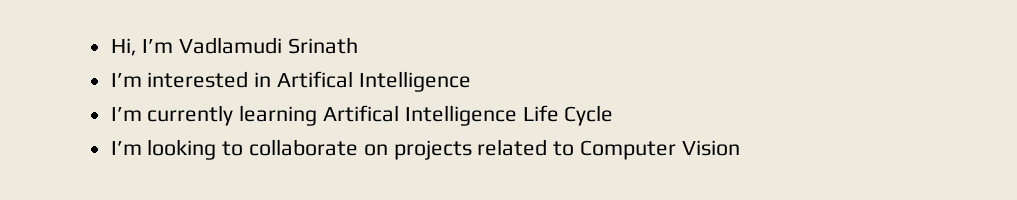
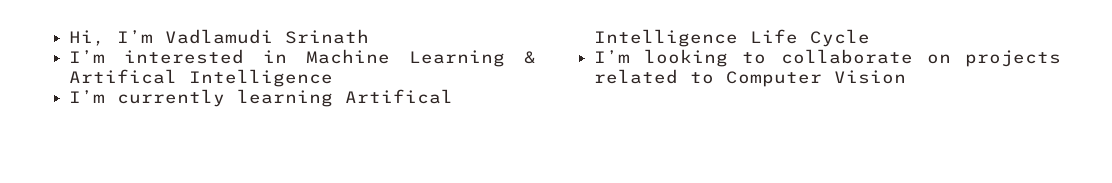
- I’m interested in Artifical Intelligence
+ I’m interested in Machine Learning & Artifical Intelligence

